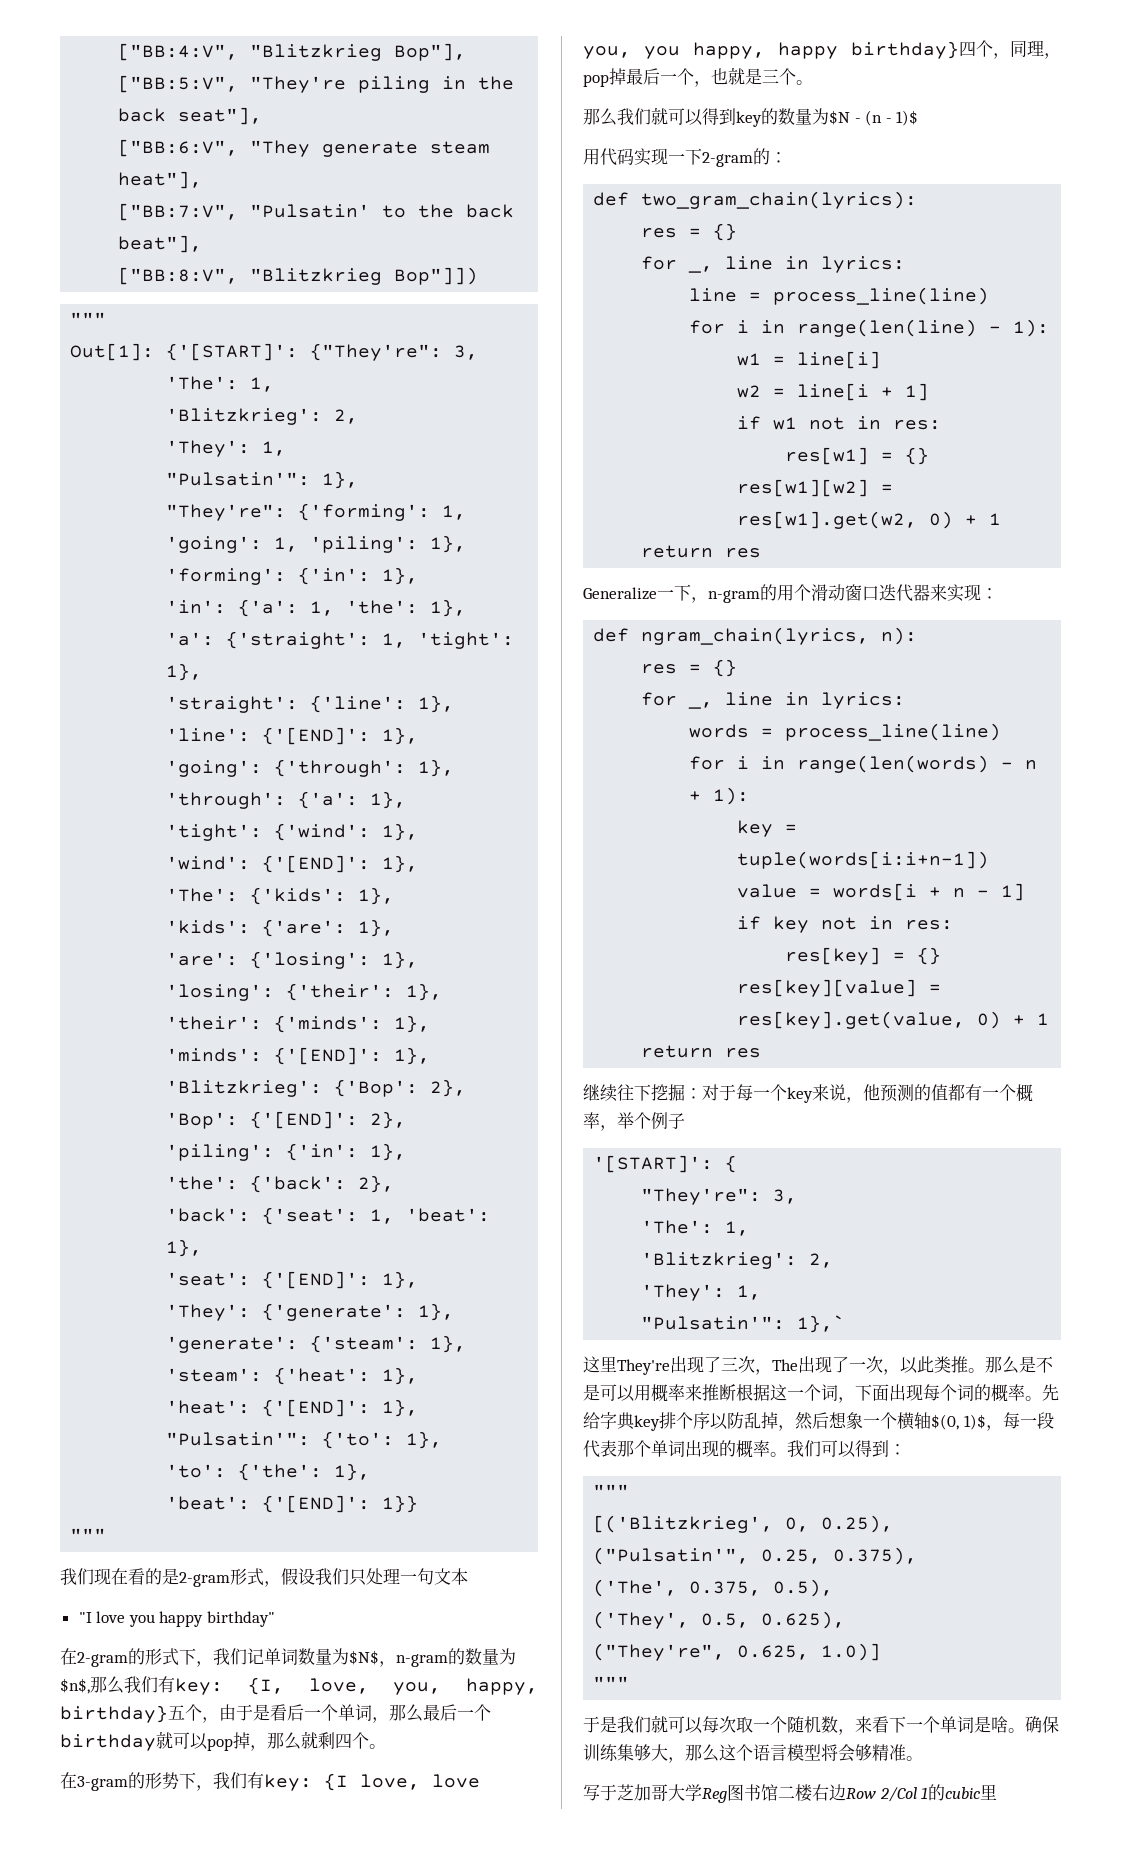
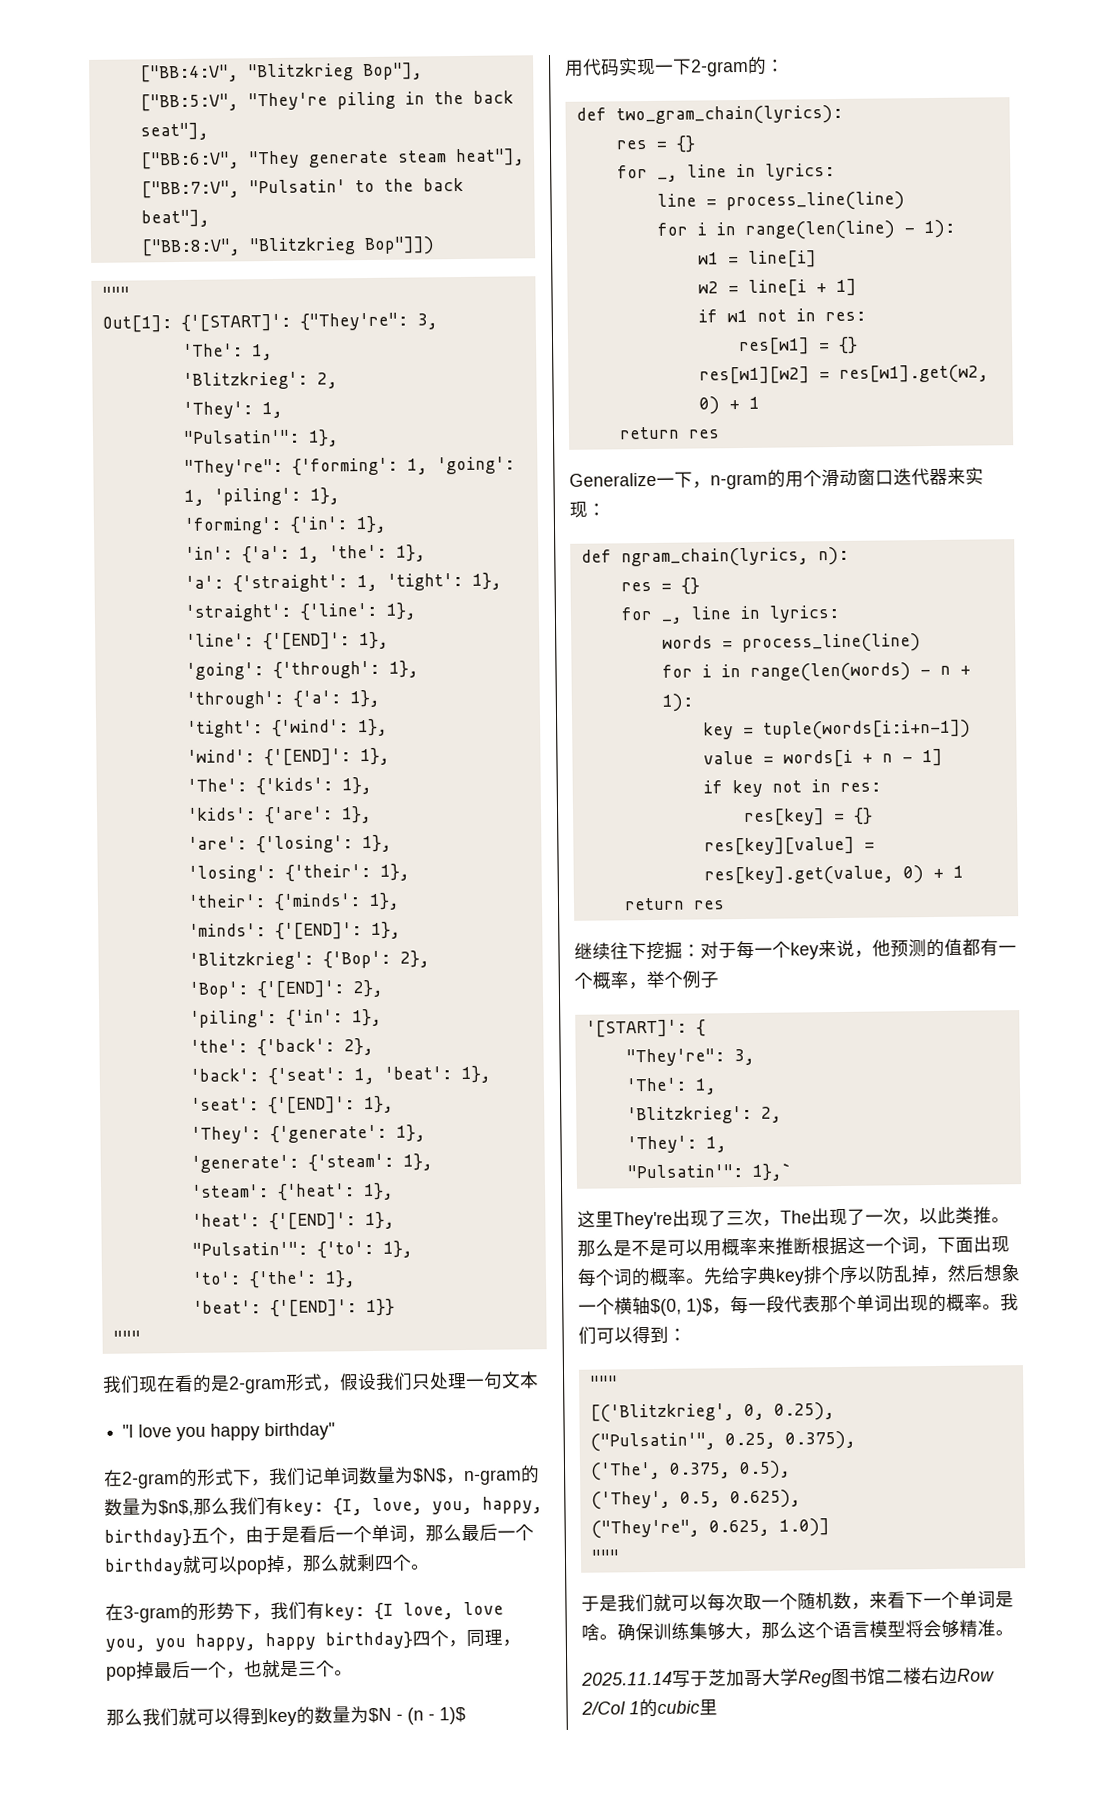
- 写于芝加哥大学Reg图书馆二楼右边Row 2/Col 1的cubic里
+ 2025.11.14写于芝加哥大学Reg图书馆二楼右边Row 2/Col 1的cubic里

